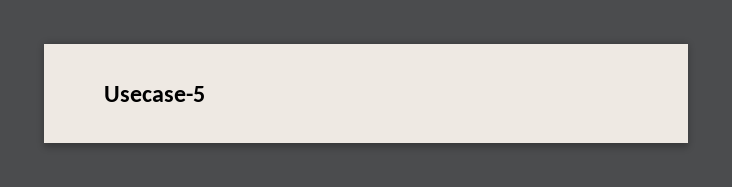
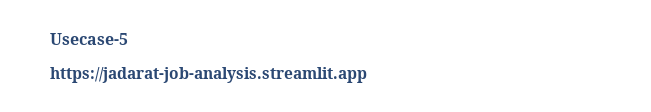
+ https://jadarat-job-analysis.streamlit.app

